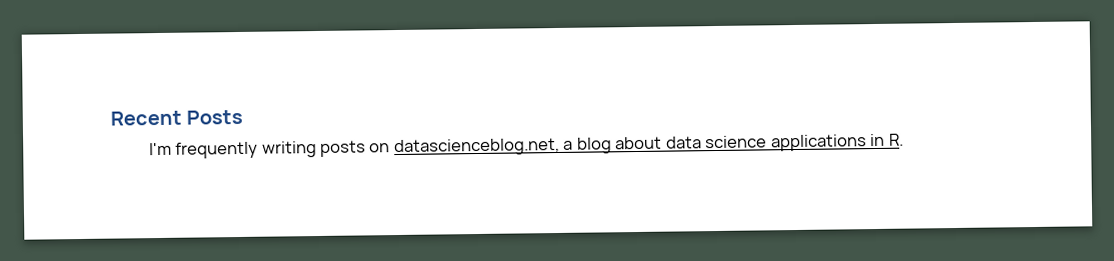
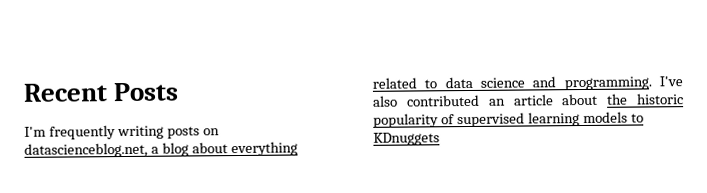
- I'm frequently writing posts on datascienceblog.net, a blog about data science applications in R.
+ I'm frequently writing posts on datascienceblog.net, a blog about everything related to data science and programming. I've also contributed an article about the historic popularity of supervised learning models to KDnuggets

